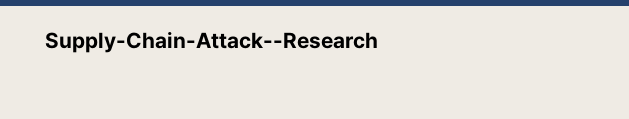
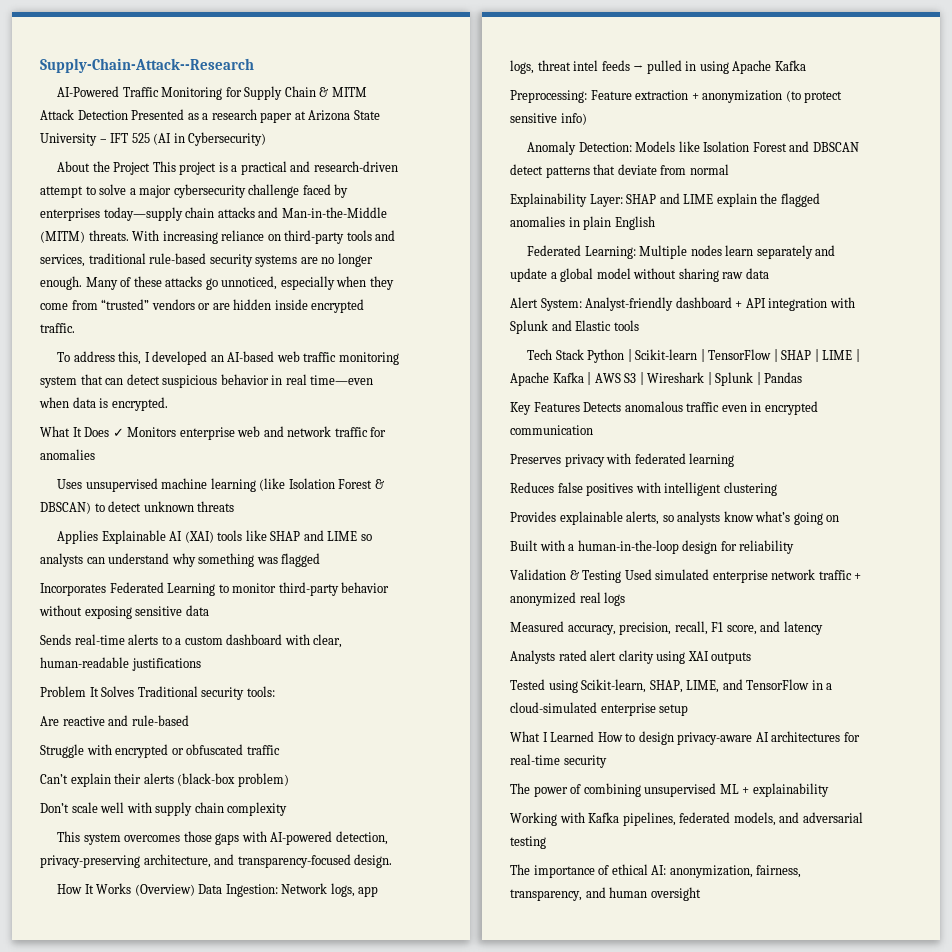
+ AI-Powered Traffic Monitoring for Supply Chain & MITM Attack Detection Presented as a research paper at Arizona State University – IFT 525 (AI in Cybersecurity)
+ About the Project This project is a practical and research-driven attempt to solve a major cybersecurity challenge faced by enterprises today—supply chain attacks and Man-in-the-Middle (MITM) threats. With increasing reliance on third-party tools and services, traditional rule-based security systems are no longer enough. Many of these attacks go unnoticed, especially when they come from “trusted” vendors or are hidden inside encrypted traffic.
+ To address this, I developed an AI-based web traffic monitoring system that can detect suspicious behavior in real time—even when data is encrypted.
+ What It Does ✓ Monitors enterprise web and network traffic for anomalies
+ Uses unsupervised machine learning (like Isolation Forest & DBSCAN) to detect unknown threats
+ Applies Explainable AI (XAI) tools like SHAP and LIME so analysts can understand why something was flagged
+ Incorporates Federated Learning to monitor third-party behavior without exposing sensitive data
+ Sends real-time alerts to a custom dashboard with clear, human-readable justifications
+ Problem It Solves Traditional security tools:
+ Are reactive and rule-based
+ Struggle with encrypted or obfuscated traffic
+ Can’t explain their alerts (black-box problem)
+ Don’t scale well with supply chain complexity
+ This system overcomes those gaps with AI-powered detection, privacy-preserving architecture, and transparency-focused design.
+ How It Works (Overview) Data Ingestion: Network logs, app logs, threat intel feeds → pulled in using Apache Kafka
+ Preprocessing: Feature extraction + anonymization (to protect sensitive info)
+ Anomaly Detection: Models like Isolation Forest and DBSCAN detect patterns that deviate from normal
+ Explainability Layer: SHAP and LIME explain the flagged anomalies in plain English
+ Federated Learning: Multiple nodes learn separately and update a global model without sharing raw data
+ Alert System: Analyst-friendly dashboard + API integration with Splunk and Elastic tools
+ Tech Stack Python | Scikit-learn | TensorFlow | SHAP | LIME | Apache Kafka | AWS S3 | Wireshark | Splunk | Pandas
+ Key Features Detects anomalous traffic even in encrypted communication
+ Preserves privacy with federated learning
+ Reduces false positives with intelligent clustering
+ Provides explainable alerts, so analysts know what’s going on
+ Built with a human-in-the-loop design for reliability
+ Validation & Testing Used simulated enterprise network traffic + anonymized real logs
+ Measured accuracy, precision, recall, F1 score, and latency
+ Analysts rated alert clarity using XAI outputs
+ Tested using Scikit-learn, SHAP, LIME, and TensorFlow in a cloud-simulated enterprise setup
+ What I Learned How to design privacy-aware AI architectures for real-time security
+ The power of combining unsupervised ML + explainability
+ Working with Kafka pipelines, federated models, and adversarial testing
+ The importance of ethical AI: anonymization, fairness, transparency, and human oversight

